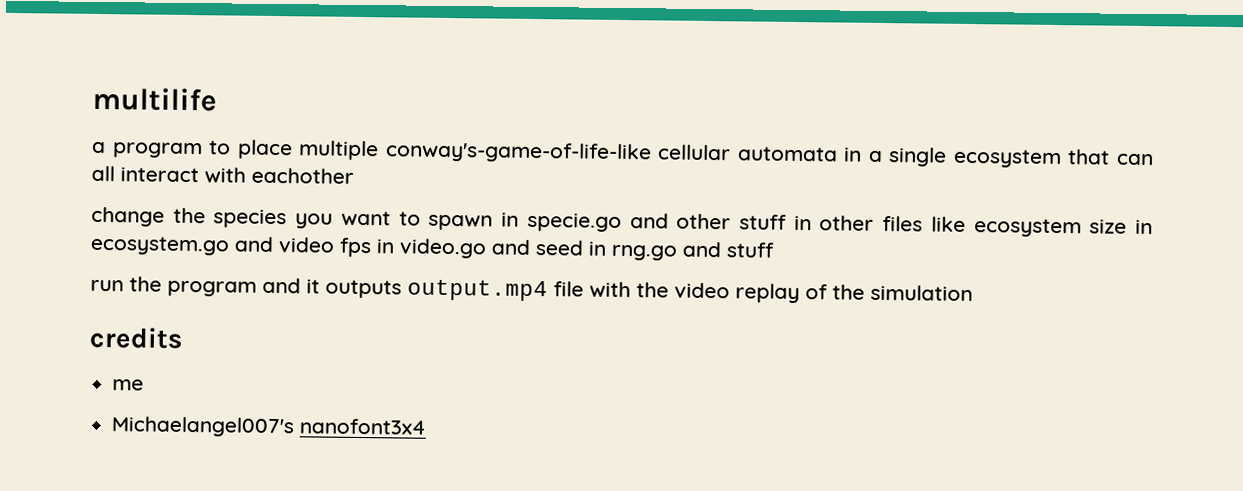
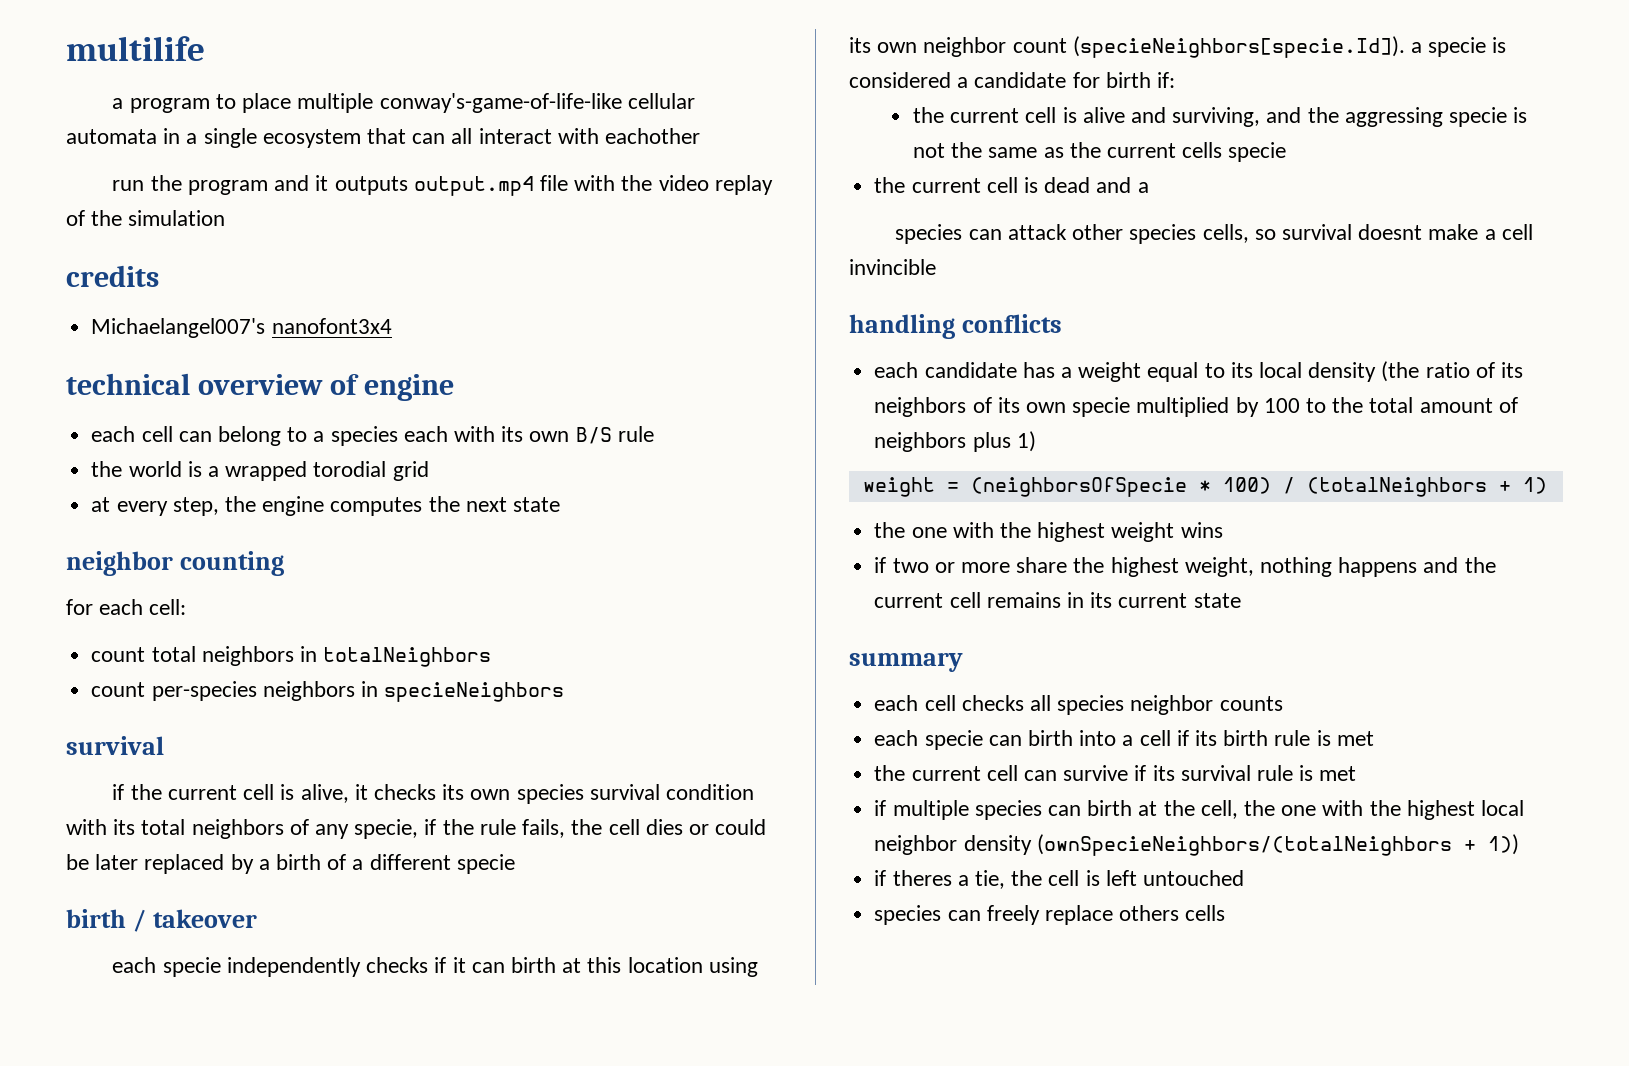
- change the species you want to spawn in specie.go and other stuff in other files like ecosystem size in ecosystem.go and video fps in video.go and seed in rng.go and stuff
- me
+ technical overview of engine
+ each cell can belong to a species each with its own B/S rule
+ the world is a wrapped torodial grid
+ at every step, the engine computes the next state
+ neighbor counting
+ for each cell:
+ count total neighbors in totalNeighbors
+ count per-species neighbors in specieNeighbors
+ survival
+ if the current cell is alive, it checks its own species survival condition with its total neighbors of any specie, if the rule fails, the cell dies or could be later replaced by a birth of a different specie
+ birth / takeover
+ each specie independently checks if it can birth at this location using its own neighbor count (specieNeighbors[specie.Id]). a specie is considered a candidate for birth if:
+ the current cell is alive and surviving, and the aggressing specie is not the same as the current cells specie
+ the current cell is dead and a
+ species can attack other species cells, so survival doesnt make a cell invincible
+ handling conflicts
+ each candidate has a weight equal to its local density (the ratio of its neighbors of its own specie multiplied by 100 to the total amount of neighbors plus 1)
+ weight = (neighborsOfSpecie * 100) / (totalNeighbors + 1)
+ the one with the highest weight wins
+ if two or more share the highest weight, nothing happens and the current cell remains in its current state
+ summary
+ each cell checks all species neighbor counts
+ each specie can birth into a cell if its birth rule is met
+ the current cell can survive if its survival rule is met
+ if multiple species can birth at the cell, the one with the highest local neighbor density (ownSpecieNeighbors/(totalNeighbors + 1))
+ if theres a tie, the cell is left untouched
+ species can freely replace others cells

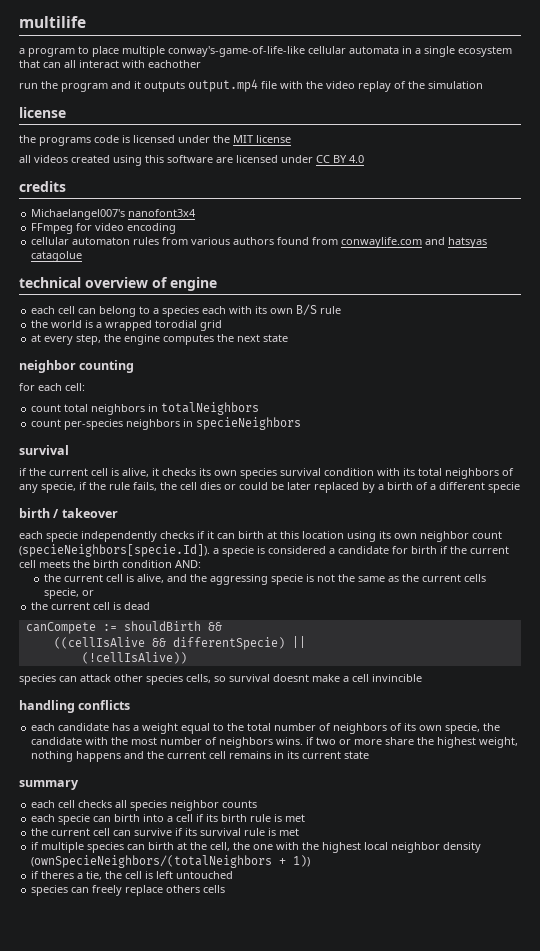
  run the program and it outputs output.mp4 file with the video replay of the simulation
+ license
+ the programs code is licensed under the MIT license
+ all videos created using this software are licensed under CC BY 4.0
  credits
  Michaelangel007's nanofont3x4
+ FFmpeg for video encoding
+ cellular automaton rules from various authors found from conwaylife.com and hatsyas catagolue
- each specie independently checks if it can birth at this location using its own neighbor count (specieNeighbors[specie.Id]). a specie is considered a candidate for birth if:
- the current cell is alive and surviving, and the aggressing specie is not the same as the current cells specie
+ each specie independently checks if it can birth at this location using its own neighbor count (specieNeighbors[specie.Id]). a specie is considered a candidate for birth if the current cell meets the birth condition AND:
+ the current cell is alive, and the aggressing specie is not the same as the current cells specie, or
- the current cell is dead and a
+ the current cell is dead
+ canCompete := shouldBirth &&
+ ((cellIsAlive && differentSpecie) ||
+ (!cellIsAlive))
- each candidate has a weight equal to its local density (the ratio of its neighbors of its own specie multiplied by 100 to the total amount of neighbors plus 1)
- weight = (neighborsOfSpecie * 100) / (totalNeighbors + 1)
- the one with the highest weight wins
- if two or more share the highest weight, nothing happens and the current cell remains in its current state
+ each candidate has a weight equal to the total number of neighbors of its own specie, the candidate with the most number of neighbors wins. if two or more share the highest weight, nothing happens and the current cell remains in its current state

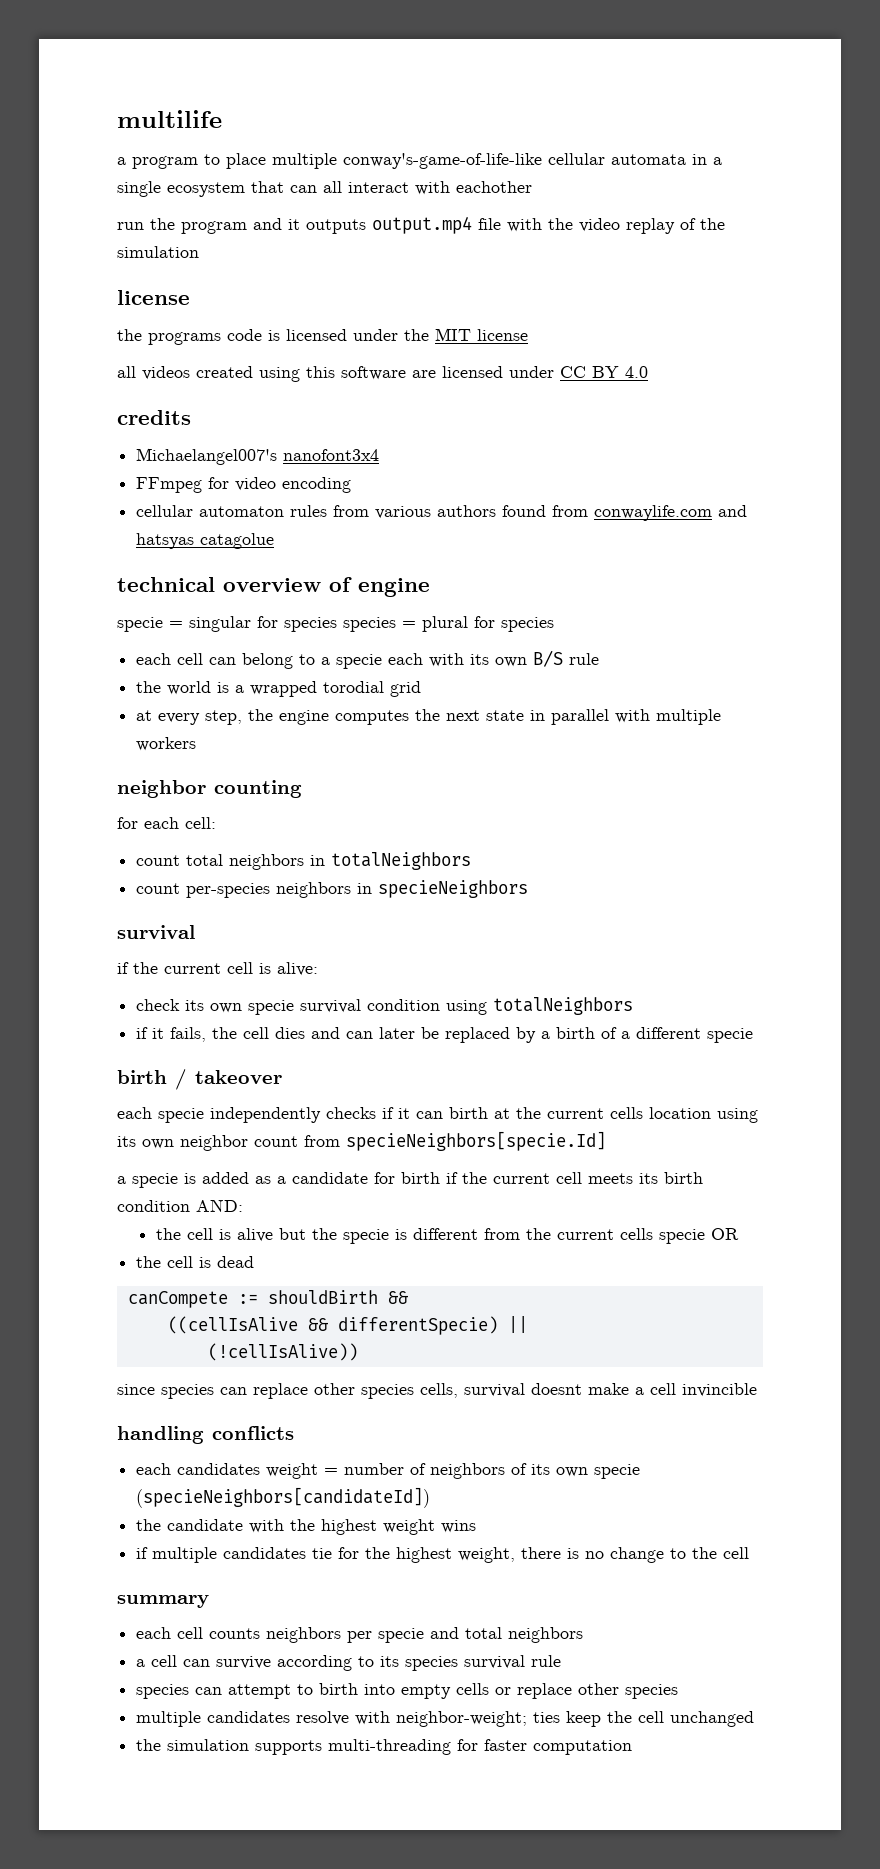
+ specie = singular for species species = plural for species
- each cell can belong to a species each with its own B/S rule
+ each cell can belong to a specie each with its own B/S rule
- at every step, the engine computes the next state
+ at every step, the engine computes the next state in parallel with multiple workers
- if the current cell is alive, it checks its own species survival condition with its total neighbors of any specie, if the rule fails, the cell dies or could be later replaced by a birth of a different specie
+ if the current cell is alive:
+ check its own specie survival condition using totalNeighbors
+ if it fails, the cell dies and can later be replaced by a birth of a different specie
- each specie independently checks if it can birth at this location using its own neighbor count (specieNeighbors[specie.Id]). a specie is considered a candidate for birth if the current cell meets the birth condition AND:
+ each specie independently checks if it can birth at the current cells location using its own neighbor count from specieNeighbors[specie.Id]
+ a specie is added as a candidate for birth if the current cell meets its birth condition AND:
- the current cell is alive, and the aggressing specie is not the same as the current cells specie, or
- the current cell is dead
+ the cell is alive but the specie is different from the current cells specie OR
+ the cell is dead
- species can attack other species cells, so survival doesnt make a cell invincible
+ since species can replace other species cells, survival doesnt make a cell invincible
- each candidate has a weight equal to the total number of neighbors of its own specie, the candidate with the most number of neighbors wins. if two or more share the highest weight, nothing happens and the current cell remains in its current state
+ each candidates weight = number of neighbors of its own specie (specieNeighbors[candidateId])
+ the candidate with the highest weight wins
+ if multiple candidates tie for the highest weight, there is no change to the cell
  summary
- each cell checks all species neighbor counts
- each specie can birth into a cell if its birth rule is met
- the current cell can survive if its survival rule is met
- if multiple species can birth at the cell, the one with the highest local neighbor density (ownSpecieNeighbors/(totalNeighbors + 1))
- if theres a tie, the cell is left untouched
- species can freely replace others cells
+ each cell counts neighbors per specie and total neighbors
+ a cell can survive according to its species survival rule
+ species can attempt to birth into empty cells or replace other species
+ multiple candidates resolve with neighbor-weight; ties keep the cell unchanged
+ the simulation supports multi-threading for faster computation

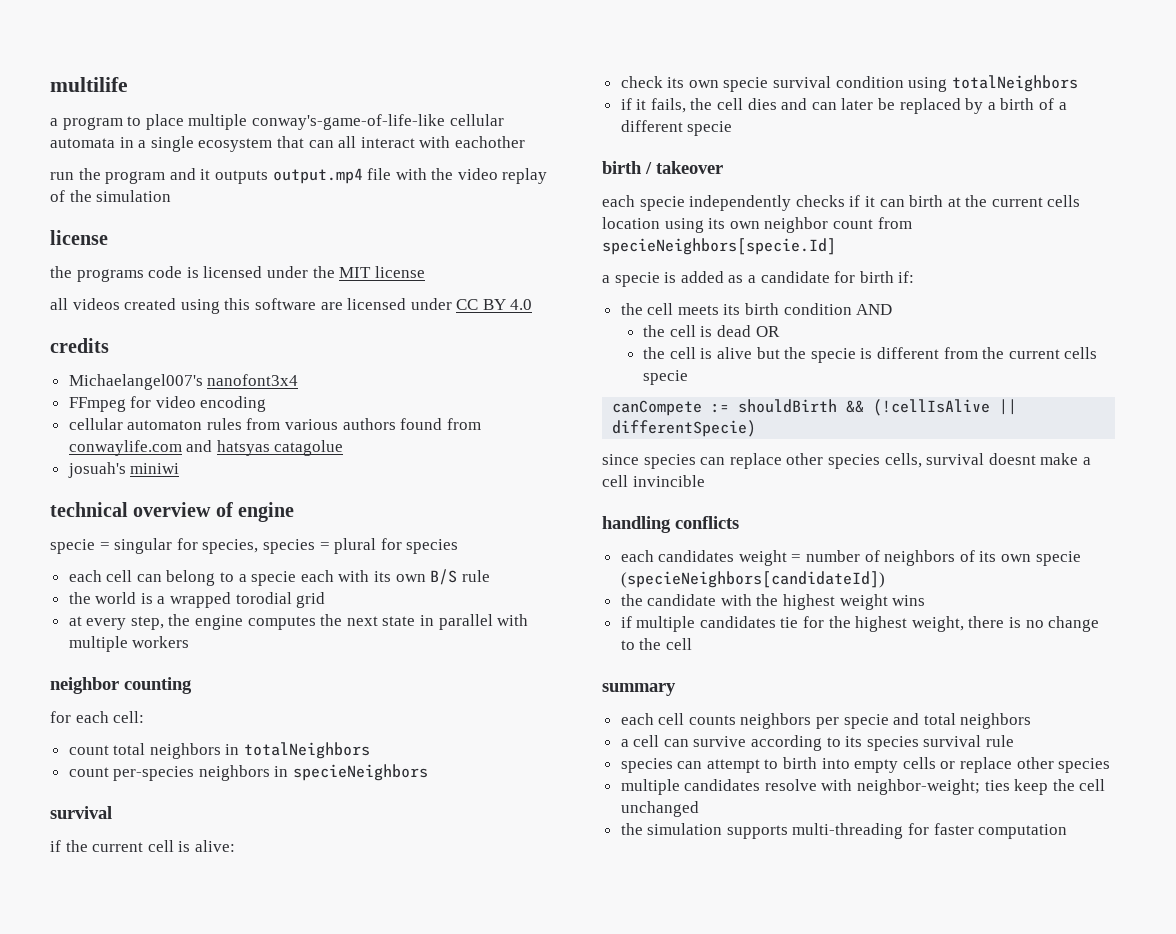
+ josuah's miniwi
- specie = singular for species species = plural for species
+ specie = singular for species, species = plural for species
- a specie is added as a candidate for birth if the current cell meets its birth condition AND:
+ a specie is added as a candidate for birth if:
+ the cell meets its birth condition AND
+ the cell is dead OR
- the cell is alive but the specie is different from the current cells specie OR
- the cell is dead
+ the cell is alive but the specie is different from the current cells specie
- canCompete := shouldBirth &&
- ((cellIsAlive && differentSpecie) ||
- (!cellIsAlive))
+ canCompete := shouldBirth && (!cellIsAlive || differentSpecie)

